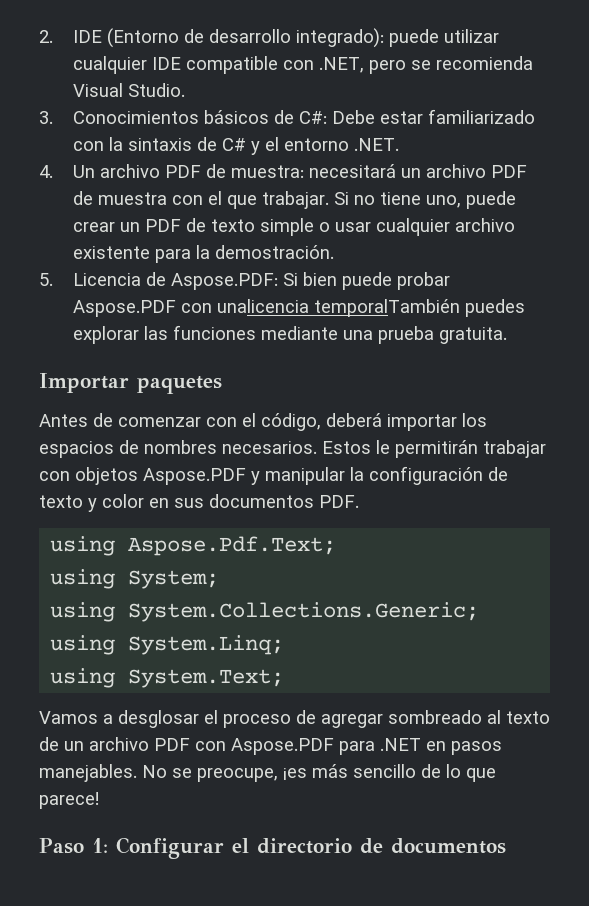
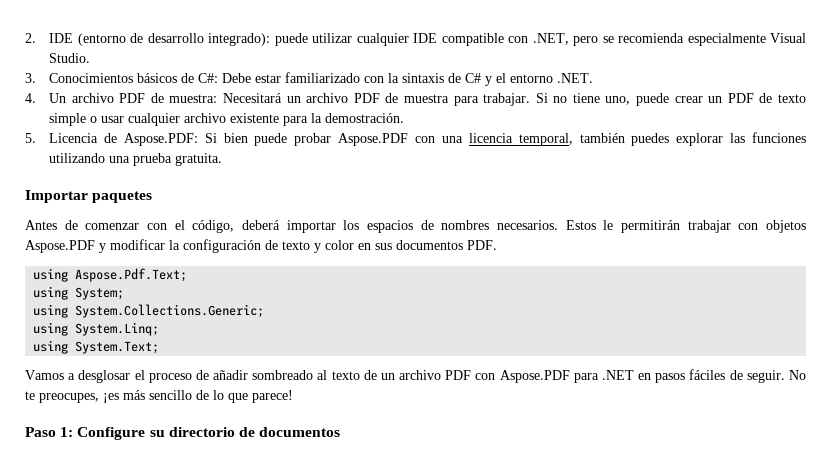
- 2. IDE (Entorno de desarrollo integrado): puede utilizar cualquier IDE compatible con .NET, pero se recomienda Visual Studio.
+ 2. IDE (entorno de desarrollo integrado): puede utilizar cualquier IDE compatible con .NET, pero se recomienda especialmente Visual Studio.
- 4. Un archivo PDF de muestra: necesitará un archivo PDF de muestra con el que trabajar.
+ 4. Un archivo PDF de muestra: Necesitará un archivo PDF de muestra para trabajar.
- 5. Licencia de Aspose.PDF: Si bien puede probar Aspose.PDF con unalicencia temporalTambién puedes explorar las funciones mediante una prueba gratuita.
+ 5. Licencia de Aspose.PDF: Si bien puede probar Aspose.PDF con una licencia temporal, también puedes explorar las funciones utilizando una prueba gratuita.
- Estos le permitirán trabajar con objetos Aspose.PDF y manipular la configuración de texto y color en sus documentos PDF.
+ Estos le permitirán trabajar con objetos Aspose.PDF y modificar la configuración de texto y color en sus documentos PDF.
- Vamos a desglosar el proceso de agregar sombreado al texto de un archivo PDF con Aspose.PDF para .NET en pasos manejables. No se preocupe, ¡es más sencillo de lo que parece!
+ Vamos a desglosar el proceso de añadir sombreado al texto de un archivo PDF con Aspose.PDF para .NET en pasos fáciles de seguir. No te preocupes, ¡es más sencillo de lo que parece!
- Paso 1: Configurar el directorio de documentos
+ Paso 1: Configure su directorio de documentos

